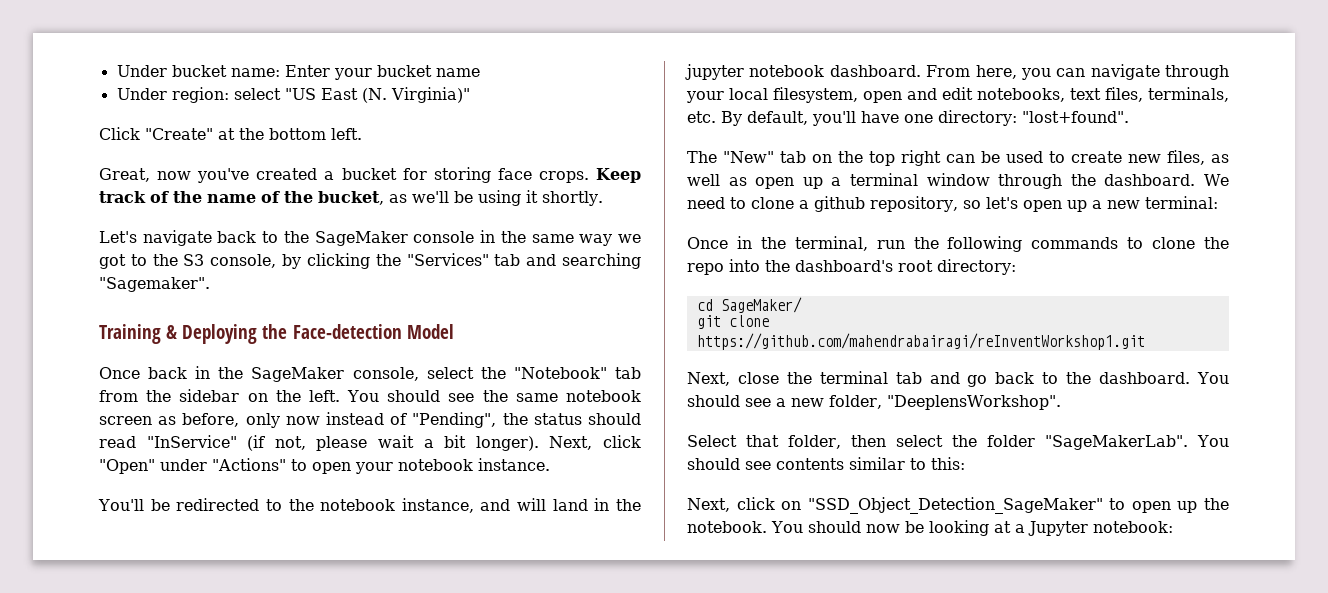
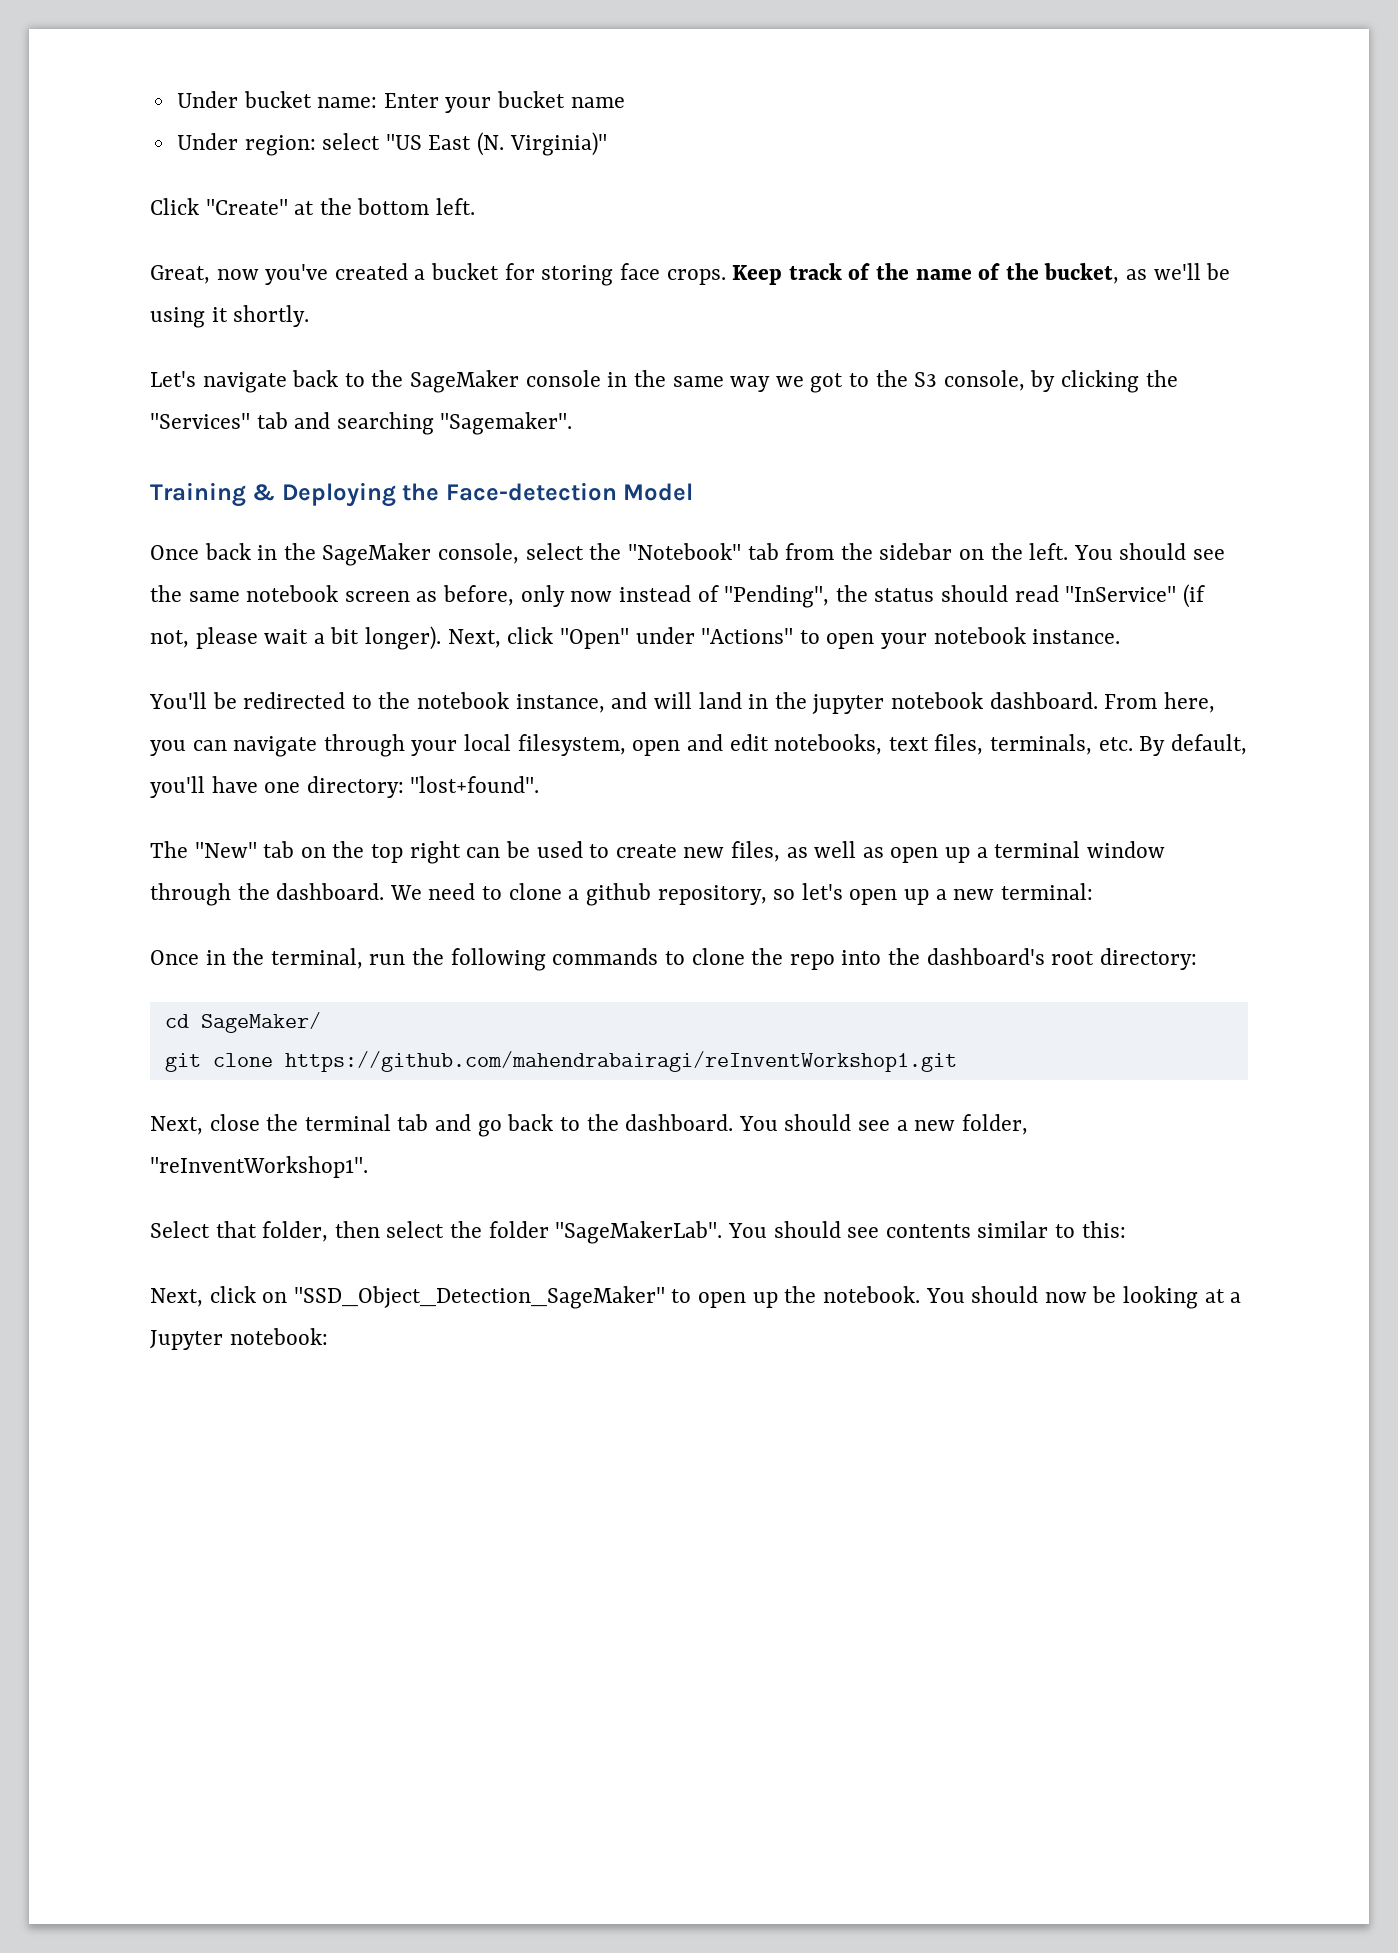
- You should see a new folder, "DeeplensWorkshop".
+ You should see a new folder, "reInventWorkshop1".

